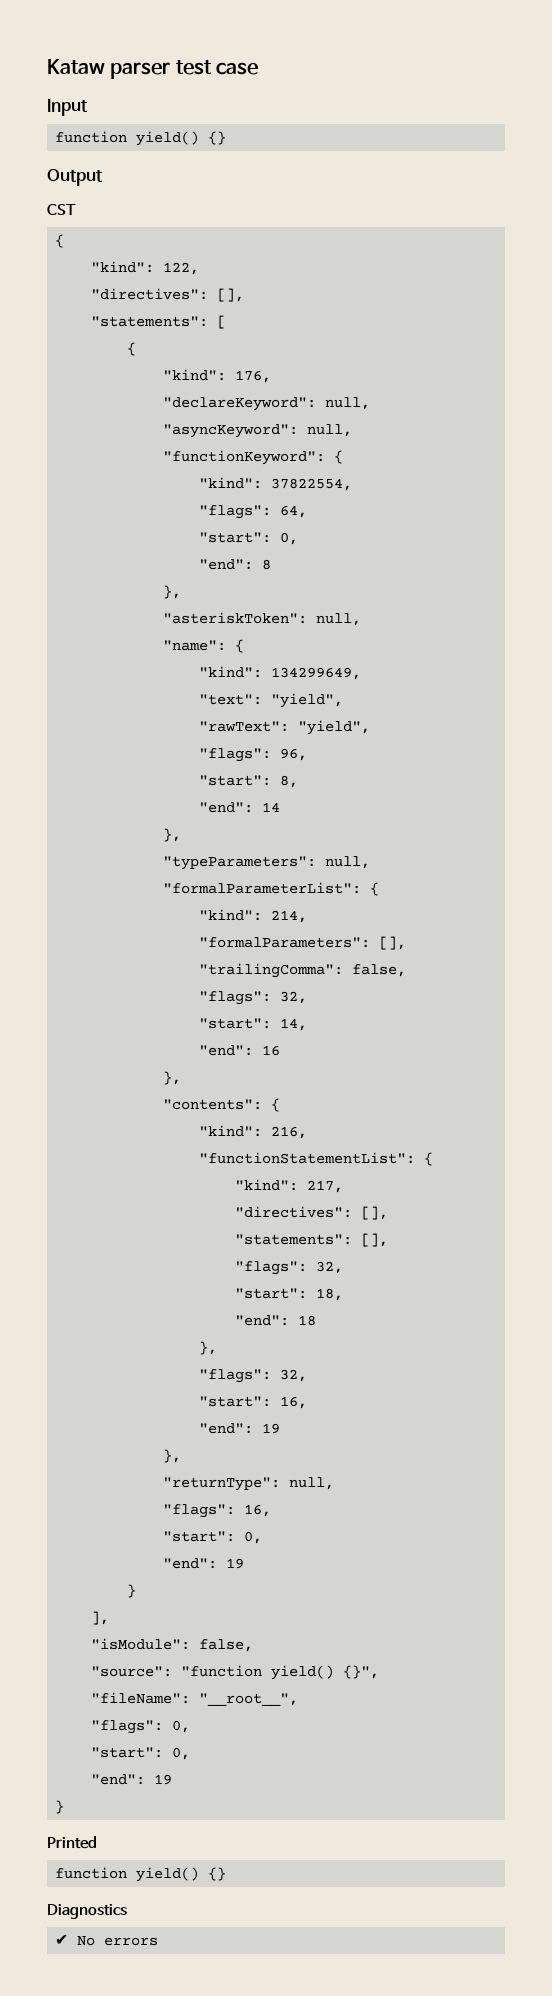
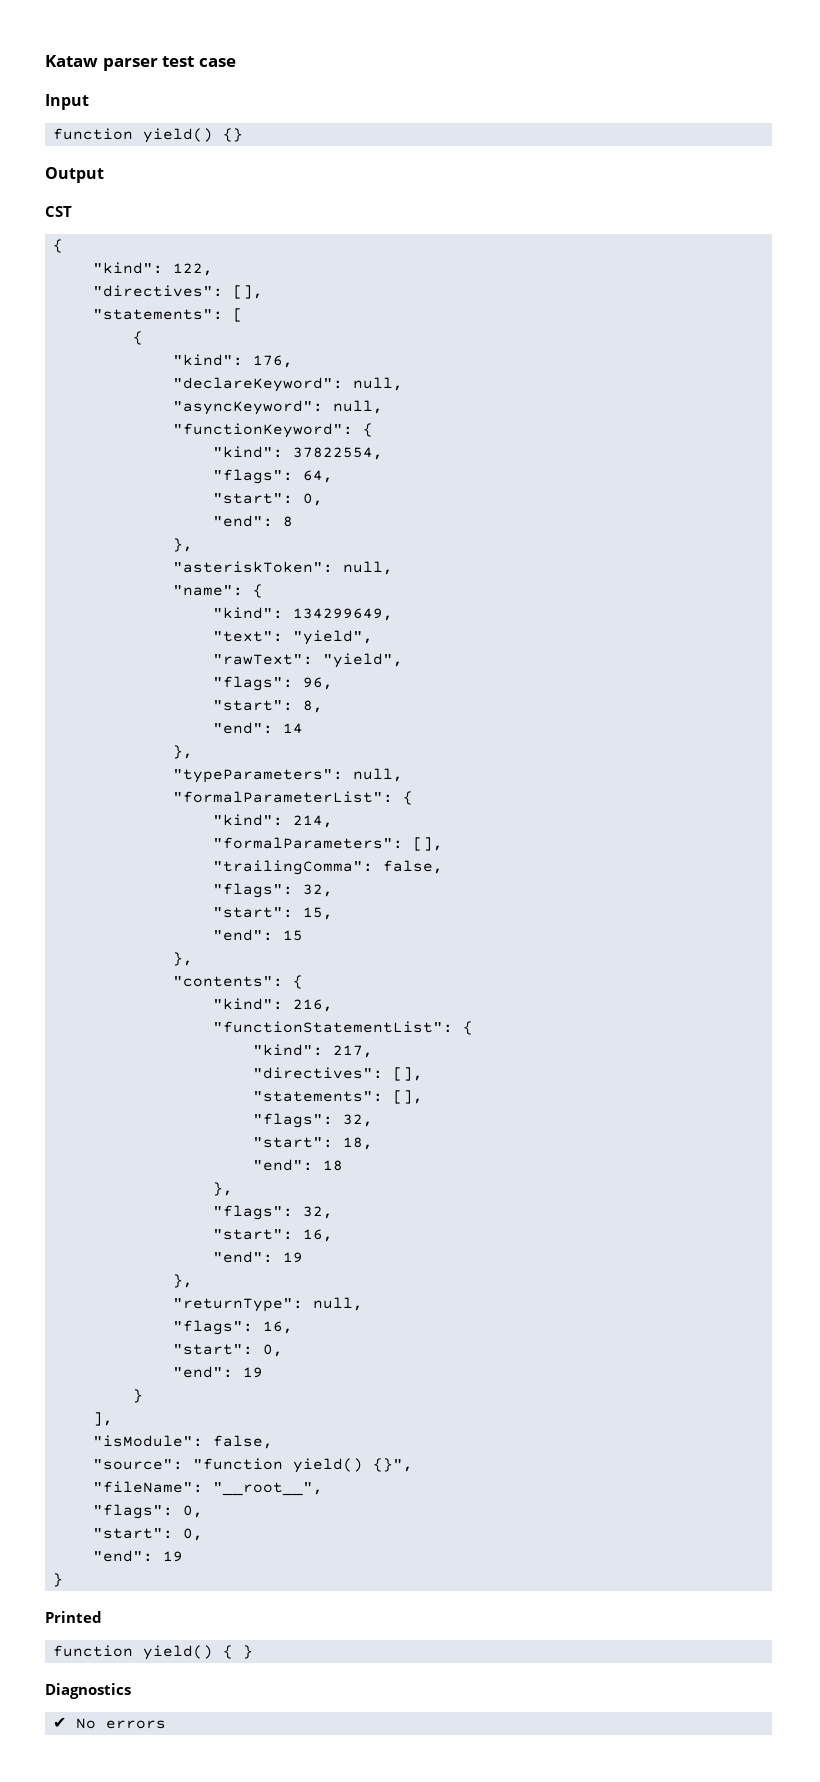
- "start": 14,
- "end": 16
+ "start": 15,
+ "end": 15
  Printed
- function yield() {}
+ function yield() { }

